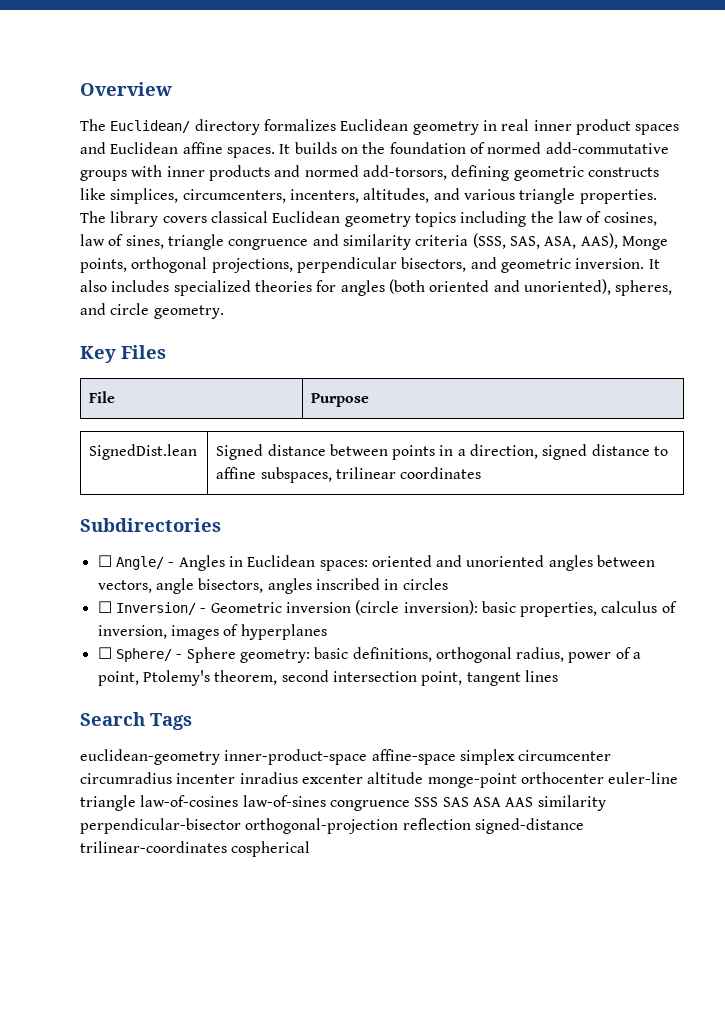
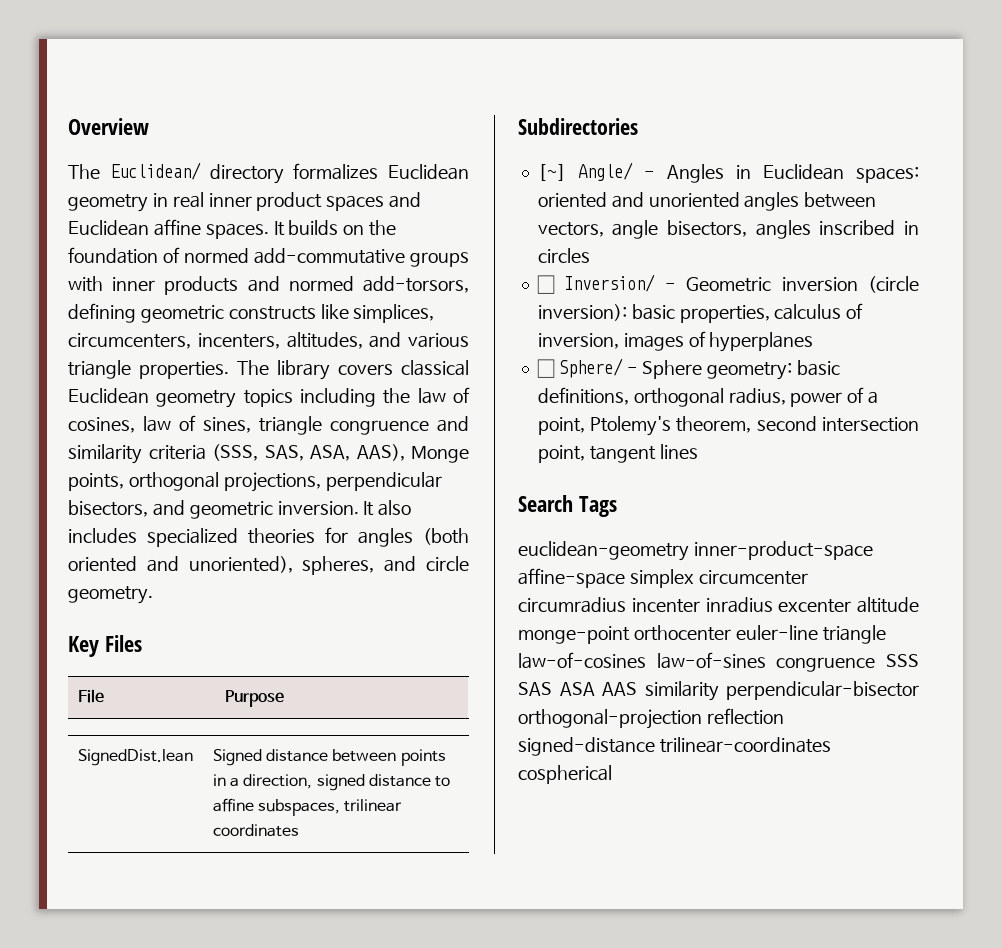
- ☐ Angle/ - Angles in Euclidean spaces: oriented and unoriented angles between vectors, angle bisectors, angles inscribed in circles
+ [~] Angle/ - Angles in Euclidean spaces: oriented and unoriented angles between vectors, angle bisectors, angles inscribed in circles

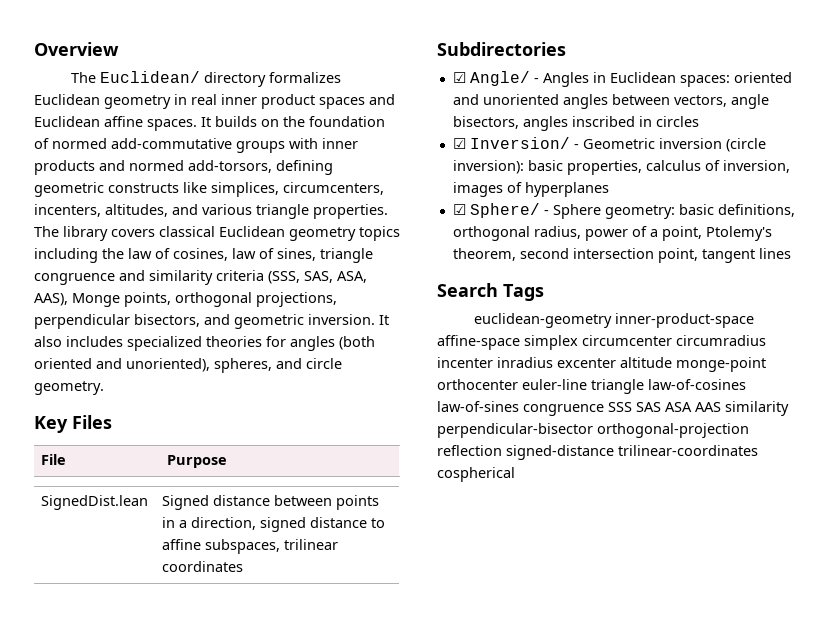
- [~] Angle/ - Angles in Euclidean spaces: oriented and unoriented angles between vectors, angle bisectors, angles inscribed in circles
+ ☑ Angle/ - Angles in Euclidean spaces: oriented and unoriented angles between vectors, angle bisectors, angles inscribed in circles
- ☐ Inversion/ - Geometric inversion (circle inversion): basic properties, calculus of inversion, images of hyperplanes
+ ☑ Inversion/ - Geometric inversion (circle inversion): basic properties, calculus of inversion, images of hyperplanes
- ☐ Sphere/ - Sphere geometry: basic definitions, orthogonal radius, power of a point, Ptolemy's theorem, second intersection point, tangent lines
+ ☑ Sphere/ - Sphere geometry: basic definitions, orthogonal radius, power of a point, Ptolemy's theorem, second intersection point, tangent lines

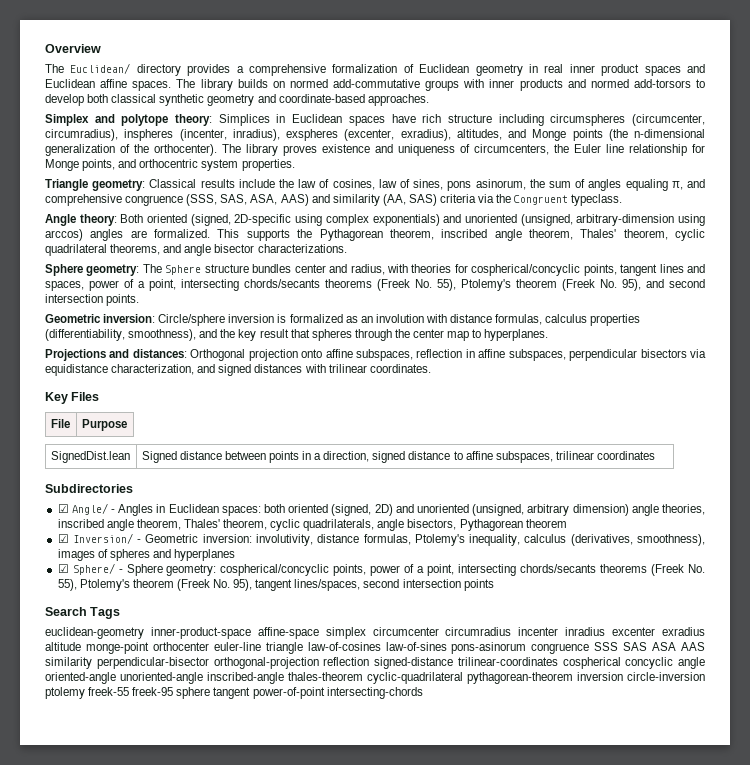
- The Euclidean/ directory formalizes Euclidean geometry in real inner product spaces and Euclidean affine spaces.
+ The Euclidean/ directory provides a comprehensive formalization of Euclidean geometry in real inner product spaces and Euclidean affine spaces.
- It builds on the foundation of normed add-commutative groups with inner products and normed add-torsors, defining geometric constructs like simplices, circumcenters, incenters, altitudes, and various triangle properties. The library covers classical Euclidean geometry topics including the law of cosines, law of sines, triangle congruence and similarity criteria (SSS, SAS, ASA, AAS), Monge points, orthogonal projections, perpendicular bisectors, and geometric inversion. It also includes specialized theories for angles (both oriented and unoriented), spheres, and circle geometry.
+ The library builds on normed add-commutative groups with inner products and normed add-torsors to develop both classical synthetic geometry and coordinate-based approaches.
+ Simplex and polytope theory: Simplices in Euclidean spaces have rich structure including circumspheres (circumcenter, circumradius), inspheres (incenter, inradius), exspheres (excenter, exradius), altitudes, and Monge points (the n-dimensional generalization of the orthocenter). The library proves existence and uniqueness of circumcenters, the Euler line relationship for Monge points, and orthocentric system properties.
+ Triangle geometry: Classical results include the law of cosines, law of sines, pons asinorum, the sum of angles equaling π, and comprehensive congruence (SSS, SAS, ASA, AAS) and similarity (AA, SAS) criteria via the Congruent typeclass.
+ Angle theory: Both oriented (signed, 2D-specific using complex exponentials) and unoriented (unsigned, arbitrary-dimension using arccos) angles are formalized. This supports the Pythagorean theorem, inscribed angle theorem, Thales' theorem, cyclic quadrilateral theorems, and angle bisector characterizations.
+ Sphere geometry: The Sphere structure bundles center and radius, with theories for cospherical/concyclic points, tangent lines and spaces, power of a point, intersecting chords/secants theorems (Freek No. 55), Ptolemy's theorem (Freek No. 95), and second intersection points.
+ Geometric inversion: Circle/sphere inversion is formalized as an involution with distance formulas, calculus properties (differentiability, smoothness), and the key result that spheres through the center map to hyperplanes.
+ Projections and distances: Orthogonal projection onto affine subspaces, reflection in affine subspaces, perpendicular bisectors via equidistance characterization, and signed distances with trilinear coordinates.
- ☑ Angle/ - Angles in Euclidean spaces: oriented and unoriented angles between vectors, angle bisectors, angles inscribed in circles
- ☑ Inversion/ - Geometric inversion (circle inversion): basic properties, calculus of inversion, images of hyperplanes
+ ☑ Angle/ - Angles in Euclidean spaces: both oriented (signed, 2D) and unoriented (unsigned, arbitrary dimension) angle theories, inscribed angle theorem, Thales' theorem, cyclic quadrilaterals, angle bisectors, Pythagorean theorem
+ ☑ Inversion/ - Geometric inversion: involutivity, distance formulas, Ptolemy's inequality, calculus (derivatives, smoothness), images of spheres and hyperplanes
- ☑ Sphere/ - Sphere geometry: basic definitions, orthogonal radius, power of a point, Ptolemy's theorem, second intersection point, tangent lines
+ ☑ Sphere/ - Sphere geometry: cospherical/concyclic points, power of a point, intersecting chords/secants theorems (Freek No. 55), Ptolemy's theorem (Freek No. 95), tangent lines/spaces, second intersection points
- euclidean-geometry inner-product-space affine-space simplex circumcenter circumradius incenter inradius excenter altitude monge-point orthocenter euler-line triangle law-of-cosines law-of-sines congruence SSS SAS ASA AAS similarity perpendicular-bisector orthogonal-projection reflection signed-distance trilinear-coordinates cospherical
+ euclidean-geometry inner-product-space affine-space simplex circumcenter circumradius incenter inradius excenter exradius altitude monge-point orthocenter euler-line triangle law-of-cosines law-of-sines pons-asinorum congruence SSS SAS ASA AAS similarity perpendicular-bisector orthogonal-projection reflection signed-distance trilinear-coordinates cospherical concyclic angle oriented-angle unoriented-angle inscribed-angle thales-theorem cyclic-quadrilateral pythagorean-theorem inversion circle-inversion ptolemy freek-55 freek-95 sphere tangent power-of-point intersecting-chords

